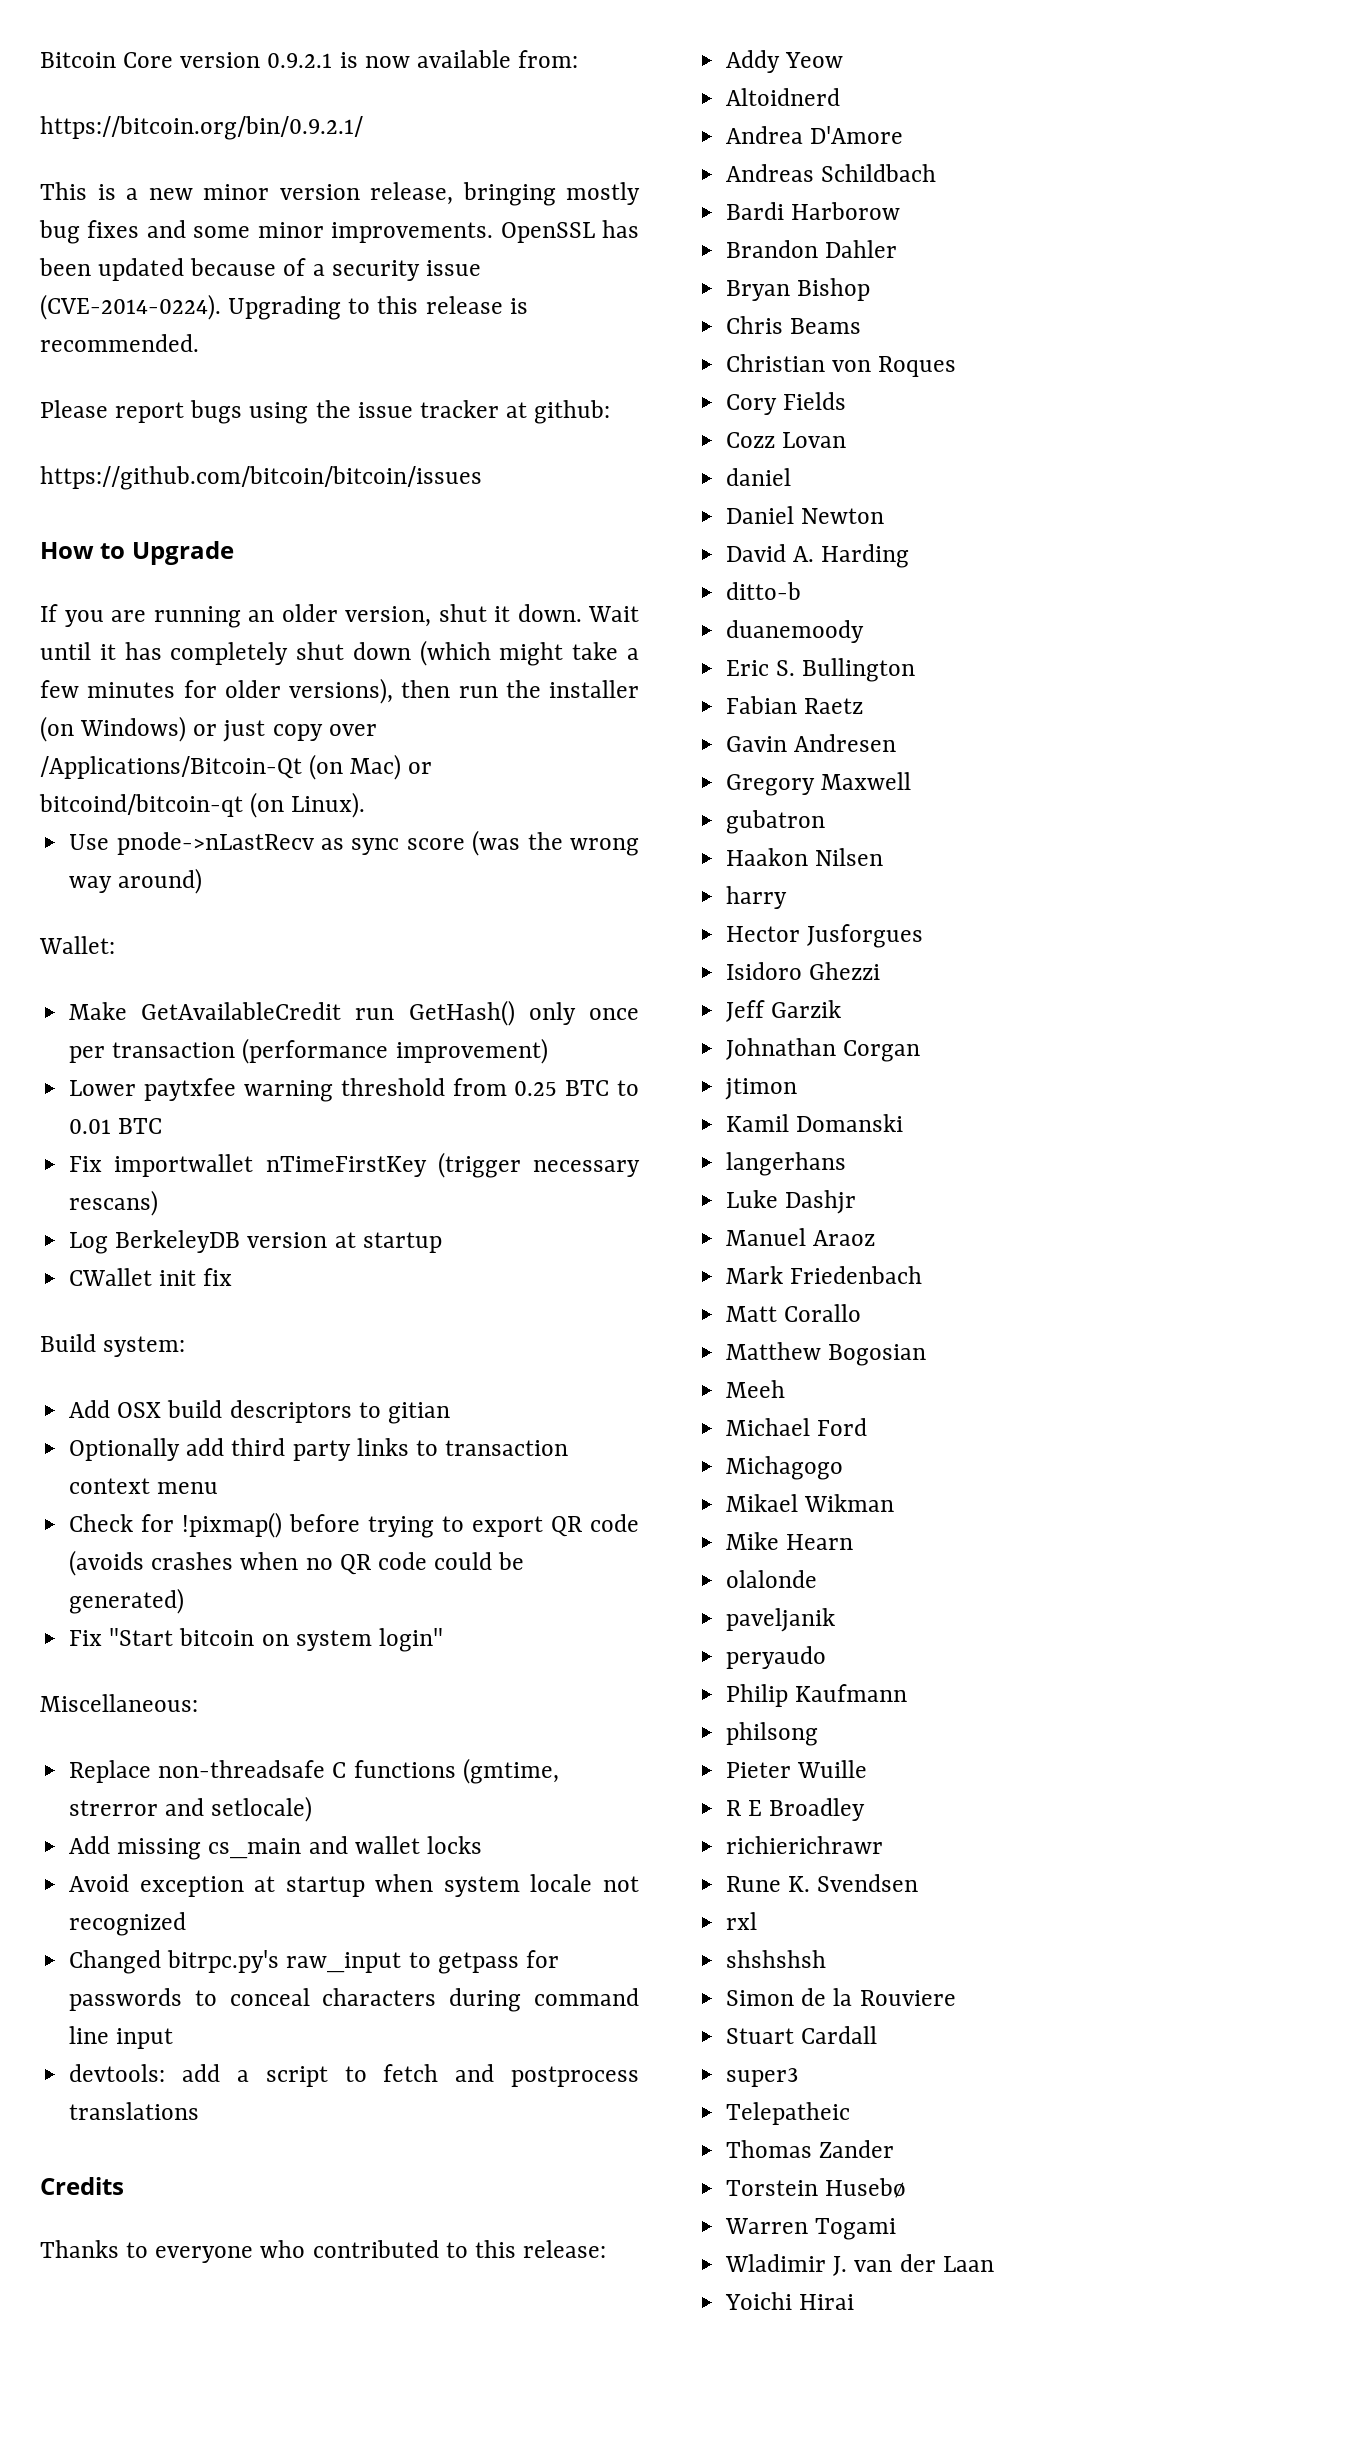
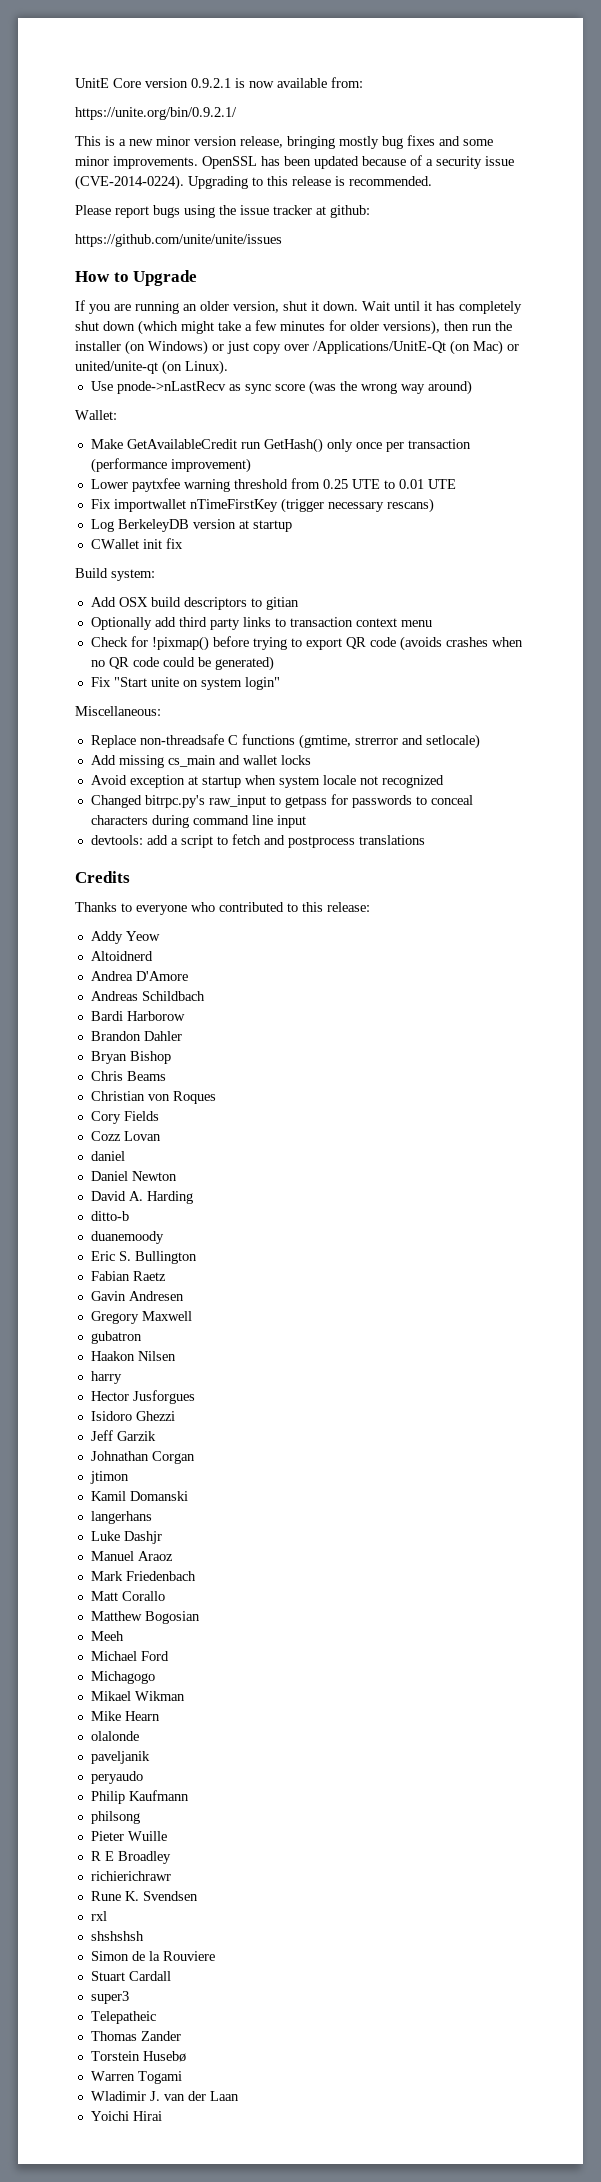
- Bitcoin Core version 0.9.2.1 is now available from:
+ UnitE Core version 0.9.2.1 is now available from:
- https://bitcoin.org/bin/0.9.2.1/
+ https://unite.org/bin/0.9.2.1/
- https://github.com/bitcoin/bitcoin/issues
+ https://github.com/unite/unite/issues
- Wait until it has completely shut down (which might take a few minutes for older versions), then run the installer (on Windows) or just copy over /Applications/Bitcoin-Qt (on Mac) or bitcoind/bitcoin-qt (on Linux).
+ Wait until it has completely shut down (which might take a few minutes for older versions), then run the installer (on Windows) or just copy over /Applications/UnitE-Qt (on Mac) or united/unite-qt (on Linux).
- Lower paytxfee warning threshold from 0.25 BTC to 0.01 BTC
+ Lower paytxfee warning threshold from 0.25 UTE to 0.01 UTE
- Fix "Start bitcoin on system login"
+ Fix "Start unite on system login"

